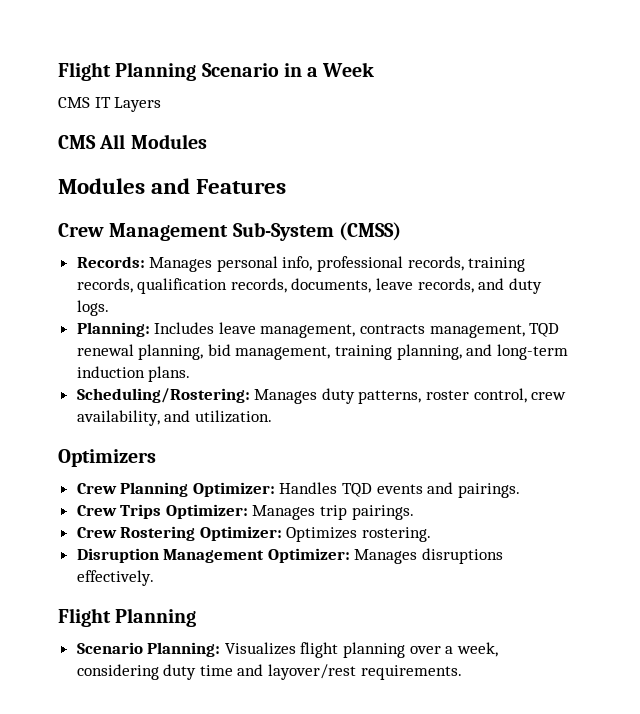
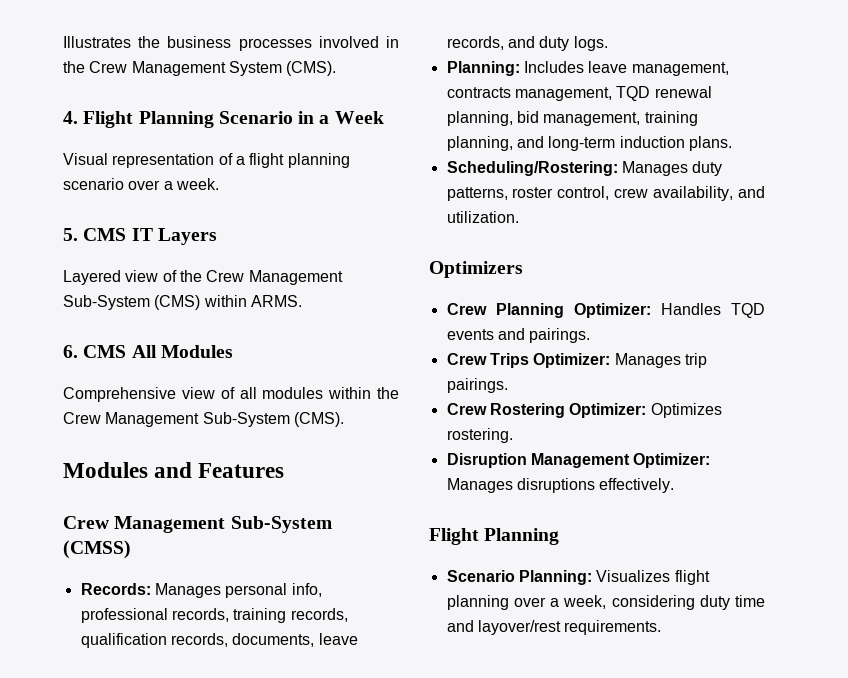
- Flight Planning Scenario in a Week
+ Illustrates the business processes involved in the Crew Management System (CMS).
+ 4. Flight Planning Scenario in a Week
- CMS IT Layers
- CMS All Modules
+ Visual representation of a flight planning scenario over a week.
+ 5. CMS IT Layers
+ Layered view of the Crew Management Sub-System (CMS) within ARMS.
+ 6. CMS All Modules
+ Comprehensive view of all modules within the Crew Management Sub-System (CMS).

